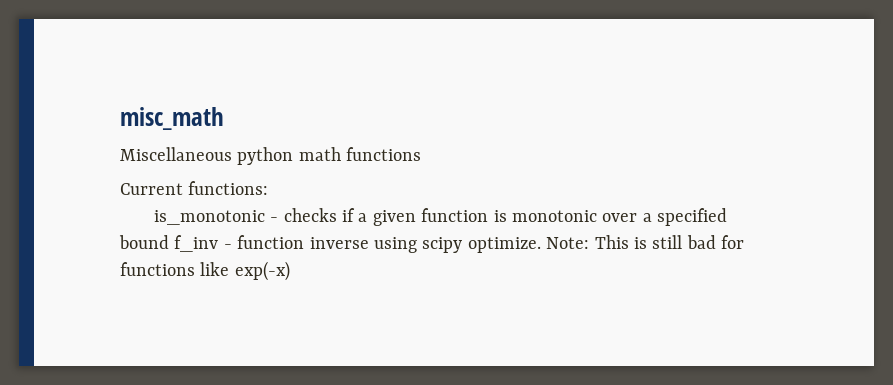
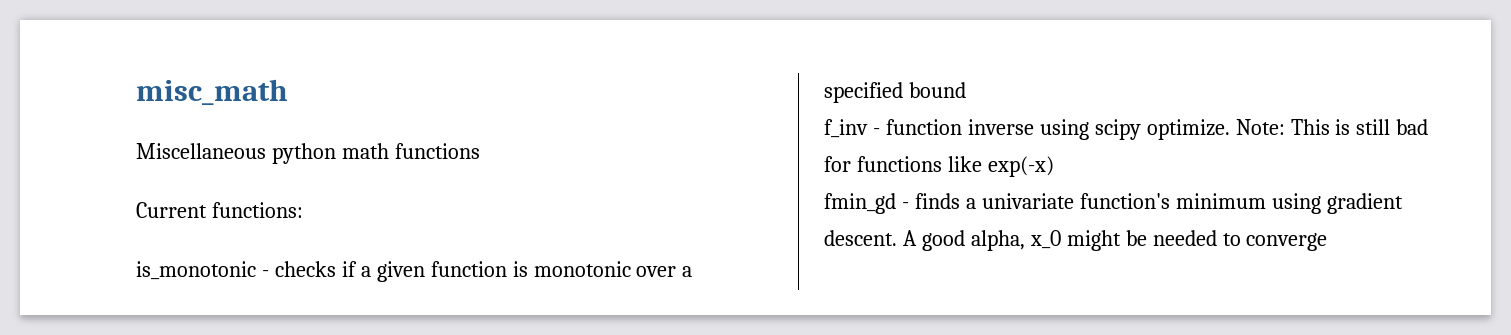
- is_monotonic - checks if a given function is monotonic over a specified bound f_inv - function inverse using scipy optimize.
+ is_monotonic - checks if a given function is monotonic over a specified bound
+ f_inv - function inverse using scipy optimize.
+ fmin_gd - finds a univariate function's minimum using gradient descent. A good alpha, x_0 might be needed to converge

